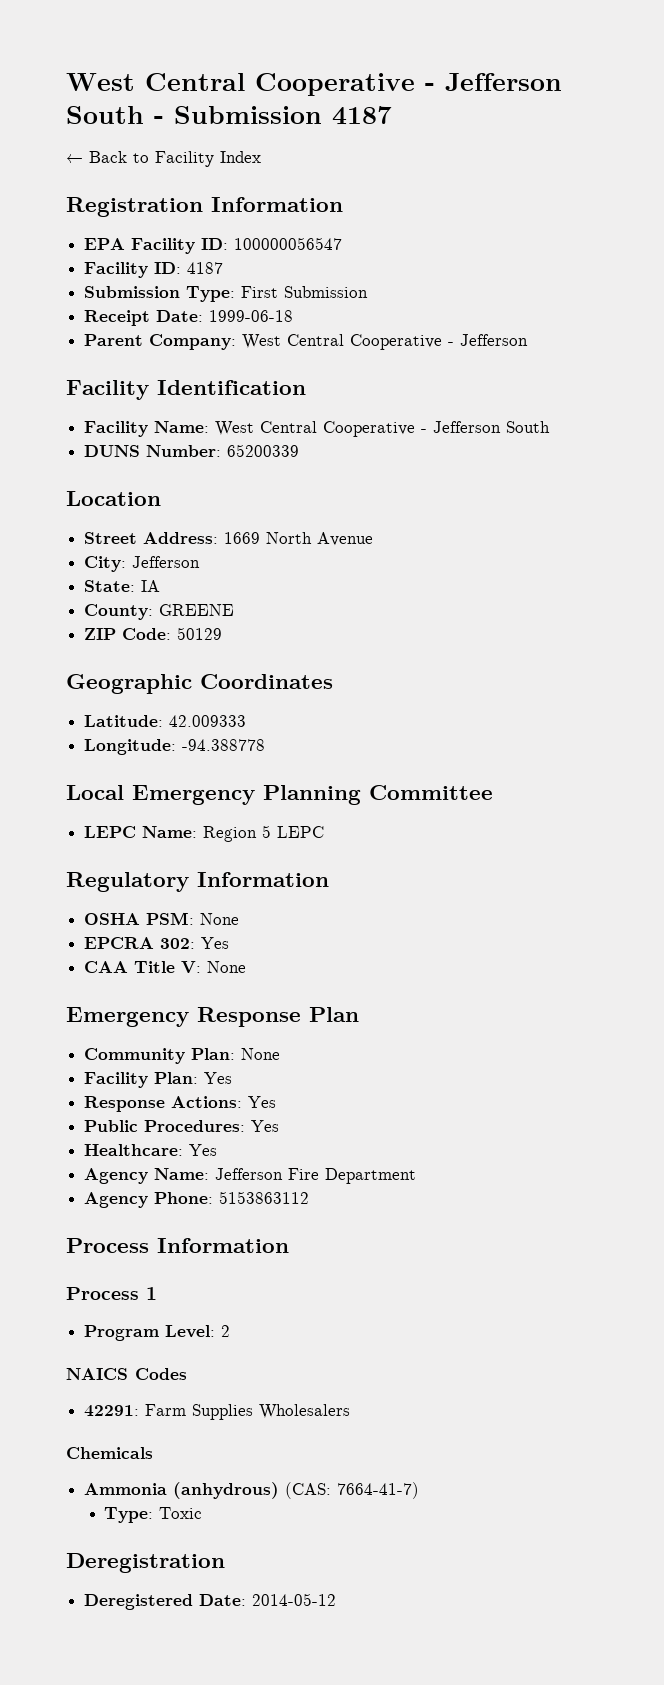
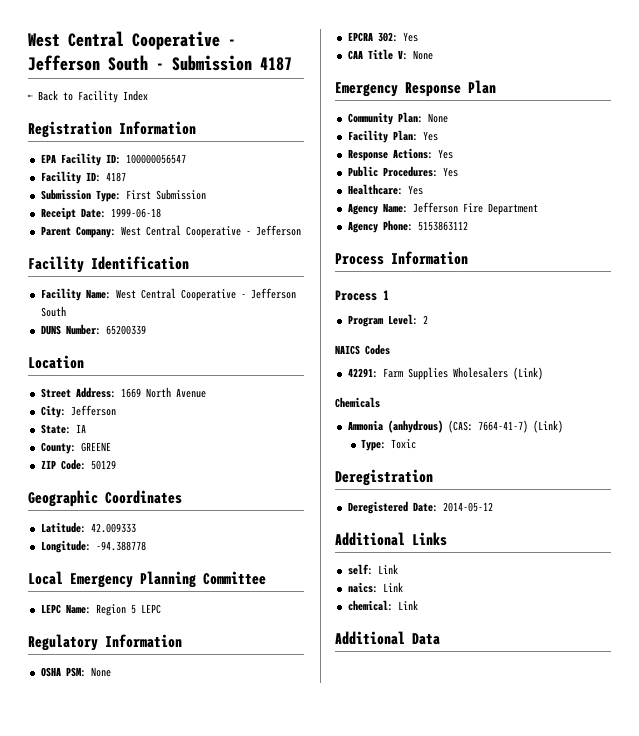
- 42291: Farm Supplies Wholesalers
+ 42291: Farm Supplies Wholesalers (Link)
- Ammonia (anhydrous) (CAS: 7664-41-7)
+ Ammonia (anhydrous) (CAS: 7664-41-7) (Link)
+ Additional Links
+ self: Link
+ naics: Link
+ chemical: Link
+ Additional Data

